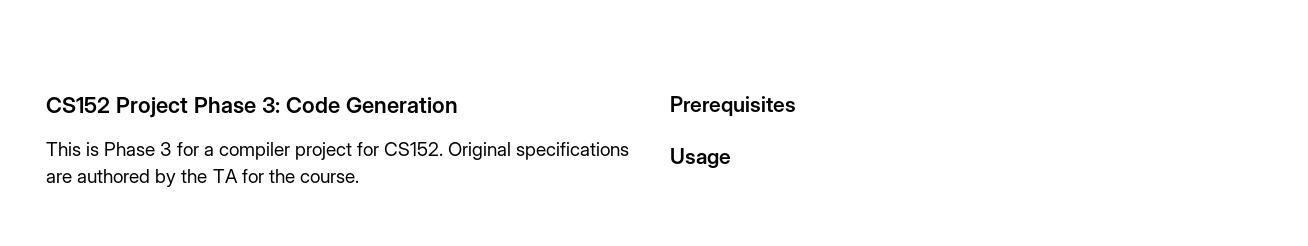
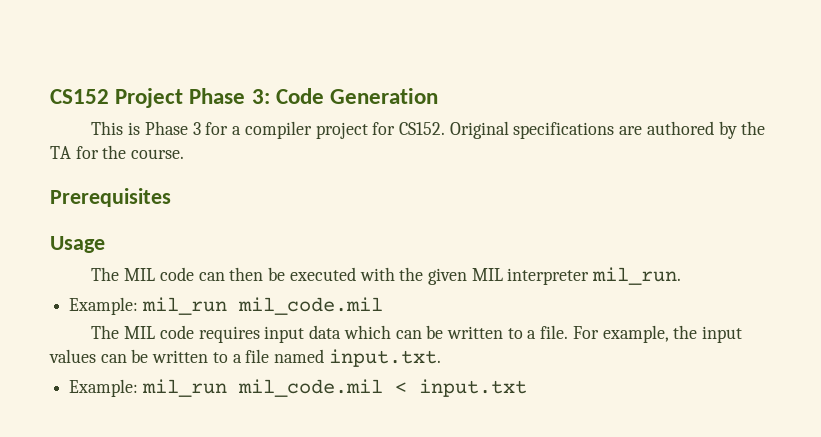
+ The MIL code can then be executed with the given MIL interpreter mil_run.
+ Example: mil_run mil_code.mil
+ The MIL code requires input data which can be written to a file. For example, the input values can be written to a file named input.txt.
+ Example: mil_run mil_code.mil < input.txt

